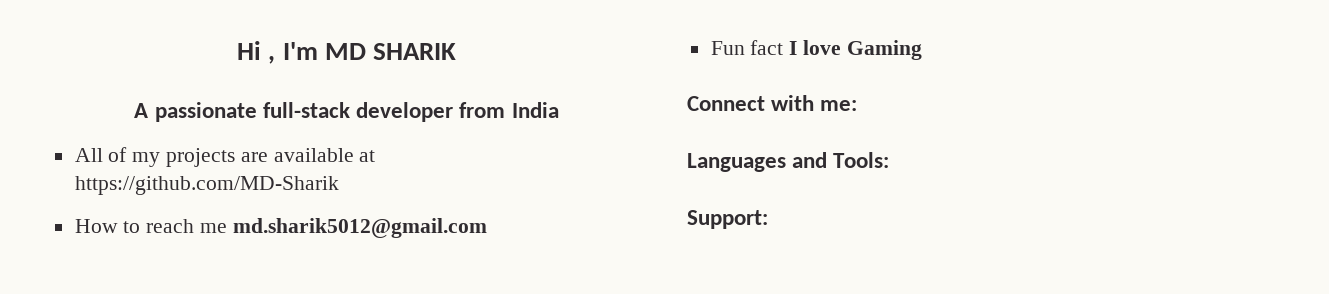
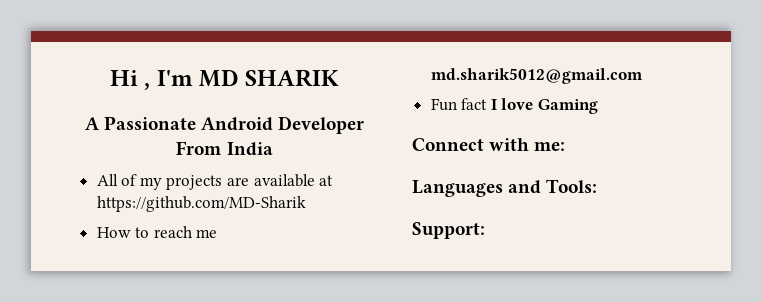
- A passionate full-stack developer from India
+ A Passionate Android Developer From India

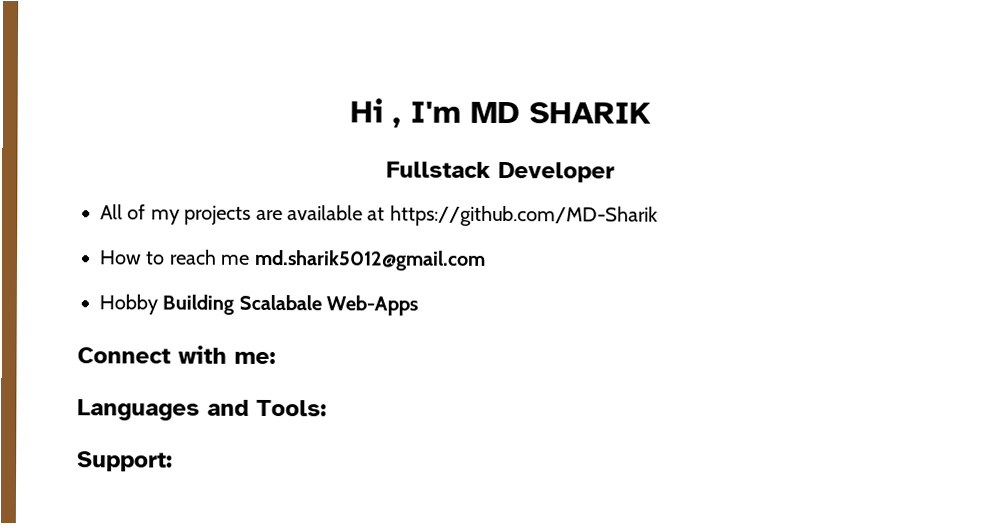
- A Passionate Android Developer From India
+ Fullstack Developer
- Fun fact I love Gaming
+ Hobby Building Scalabale Web-Apps

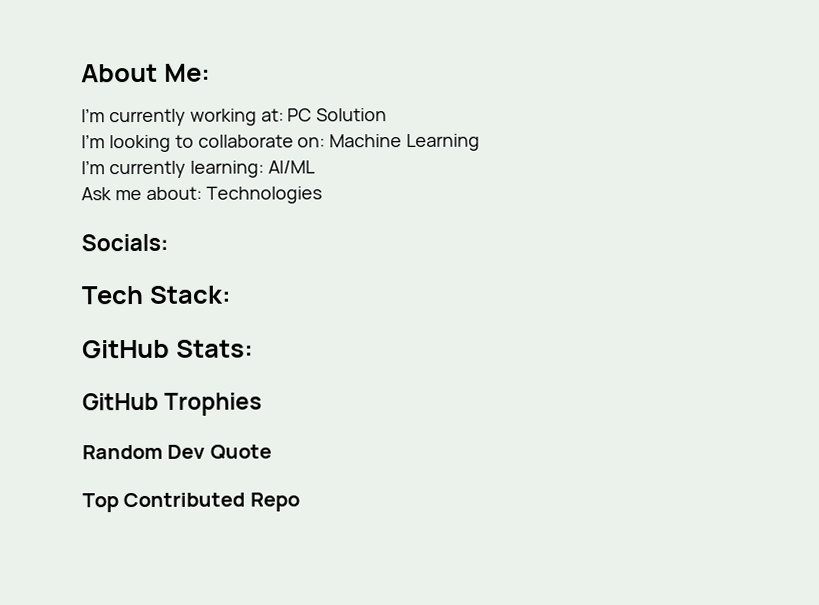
- Hi , I'm MD SHARIK
- Fullstack Developer
- All of my projects are available at https://github.com/MD-Sharik
- How to reach me md.sharik5012@gmail.com
- Hobby Building Scalabale Web-Apps
- Connect with me:
- Languages and Tools:
- Support:
+ About Me:
+ I’m currently working at: PC Solution
+ I’m looking to collaborate on: Machine Learning
+ I’m currently learning: AI/ML
+ Ask me about: Technologies
+ Socials:
+ Tech Stack:
+ GitHub Stats:
+ GitHub Trophies
+ Random Dev Quote
+ Top Contributed Repo

